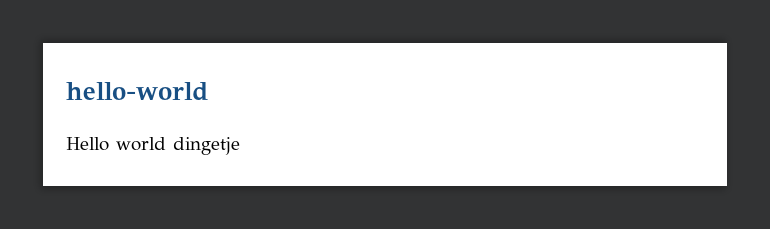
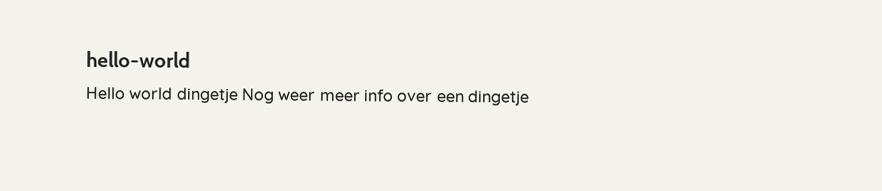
- Hello world dingetje
+ Hello world dingetje Nog weer meer info over een dingetje

